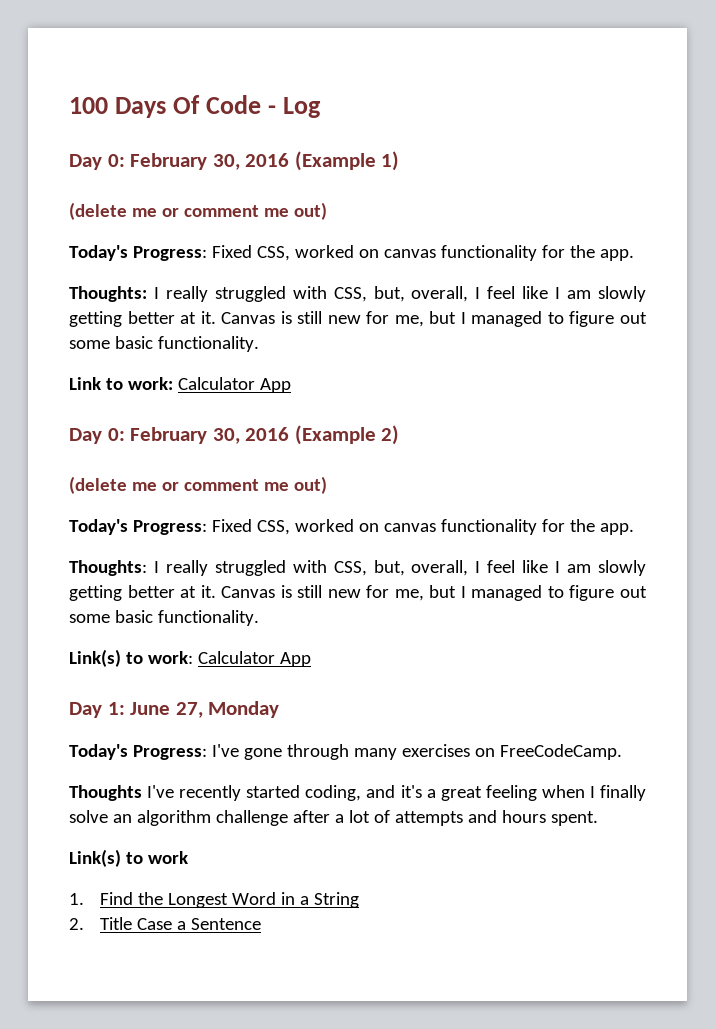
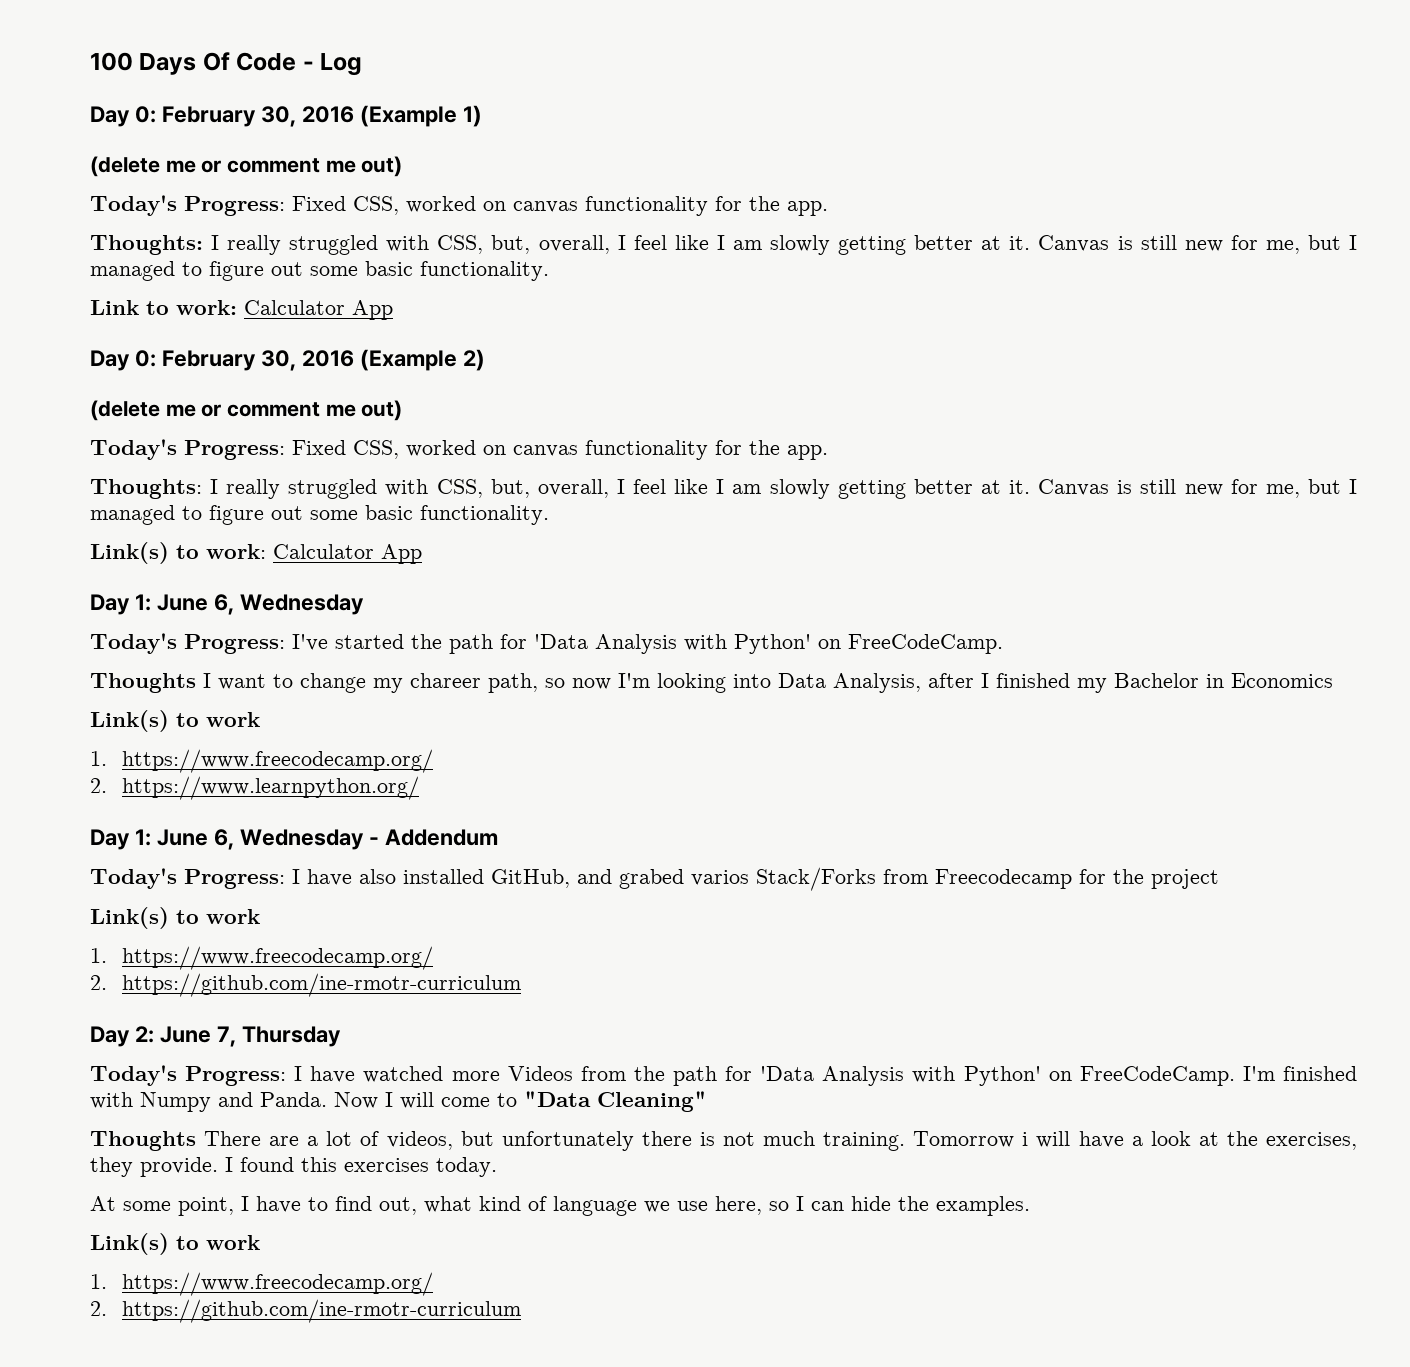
  Link(s) to work: Calculator App
- Day 1: June 27, Monday
+ Day 1: June 6, Wednesday
- Today's Progress: I've gone through many exercises on FreeCodeCamp.
- Thoughts I've recently started coding, and it's a great feeling when I finally solve an algorithm challenge after a lot of attempts and hours spent.
+ Today's Progress: I've started the path for 'Data Analysis with Python' on FreeCodeCamp.
+ Thoughts I want to change my chareer path, so now I'm looking into Data Analysis, after I finished my Bachelor in Economics
  Link(s) to work
- 1. Find the Longest Word in a String
- 2. Title Case a Sentence
+ 1. https://www.freecodecamp.org/
+ 2. https://www.learnpython.org/
+ Day 1: June 6, Wednesday - Addendum
+ Today's Progress: I have also installed GitHub, and grabed varios Stack/Forks from Freecodecamp for the project
+ Link(s) to work
+ 1. https://www.freecodecamp.org/
+ 2. https://github.com/ine-rmotr-curriculum
+ Day 2: June 7, Thursday
+ Today's Progress: I have watched more Videos from the path for 'Data Analysis with Python' on FreeCodeCamp. I'm finished with Numpy and Panda. Now I will come to "Data Cleaning"
+ Thoughts There are a lot of videos, but unfortunately there is not much training. Tomorrow i will have a look at the exercises, they provide. I found this exercises today.
+ At some point, I have to find out, what kind of language we use here, so I can hide the examples.
+ Link(s) to work
+ 1. https://www.freecodecamp.org/
+ 2. https://github.com/ine-rmotr-curriculum

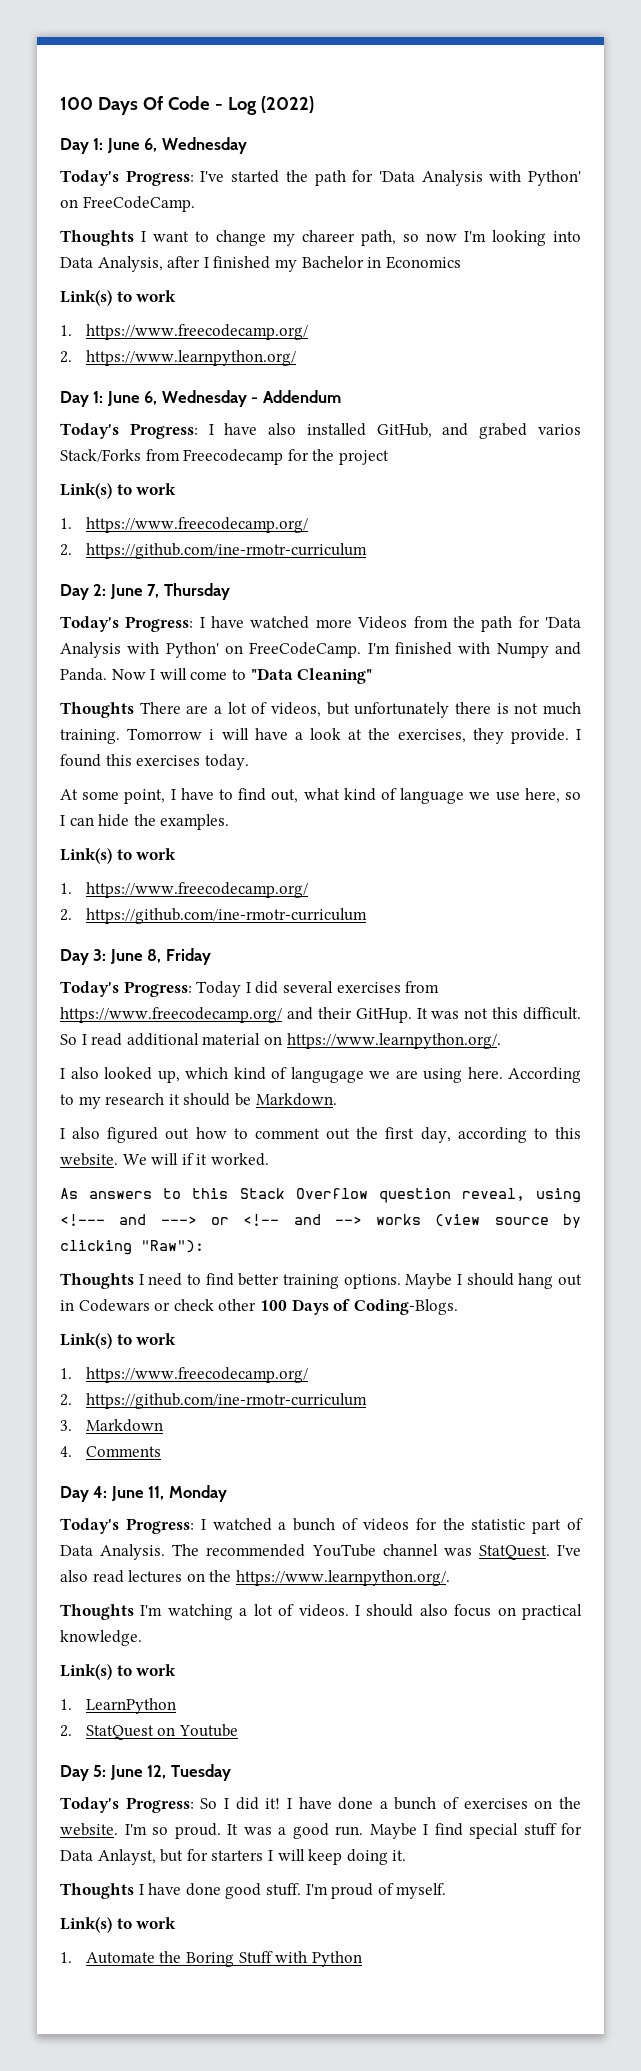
- 100 Days Of Code - Log
- Day 0: February 30, 2016 (Example 1)
- (delete me or comment me out)
- Today's Progress: Fixed CSS, worked on canvas functionality for the app.
- Thoughts: I really struggled with CSS, but, overall, I feel like I am slowly getting better at it. Canvas is still new for me, but I managed to figure out some basic functionality.
- Link to work: Calculator App
- Day 0: February 30, 2016 (Example 2)
- (delete me or comment me out)
- Today's Progress: Fixed CSS, worked on canvas functionality for the app.
- Thoughts: I really struggled with CSS, but, overall, I feel like I am slowly getting better at it. Canvas is still new for me, but I managed to figure out some basic functionality.
- Link(s) to work: Calculator App
+ 100 Days Of Code - Log (2022)
+ Day 3: June 8, Friday
+ Today's Progress: Today I did several exercises from https://www.freecodecamp.org/ and their GitHup. It was not this difficult. So I read additional material on https://www.learnpython.org/.
+ I also looked up, which kind of langugage we are using here. According to my research it should be Markdown.
+ I also figured out how to comment out the first day, according to this website. We will if it worked.
+ As answers to this Stack Overflow question reveal, using <!--- and ---> or <!-- and --> works (view source by clicking "Raw"):
+ Thoughts I need to find better training options. Maybe I should hang out in Codewars or check other 100 Days of Coding-Blogs.
+ Link(s) to work
+ 1. https://www.freecodecamp.org/
+ 2. https://github.com/ine-rmotr-curriculum
+ 3. Markdown
+ 4. Comments
+ Day 4: June 11, Monday
+ Today's Progress: I watched a bunch of videos for the statistic part of Data Analysis. The recommended YouTube channel was StatQuest. I've also read lectures on the https://www.learnpython.org/.
+ Thoughts I'm watching a lot of videos. I should also focus on practical knowledge.
+ Link(s) to work
+ 1. LearnPython
+ 2. StatQuest on Youtube
+ Day 5: June 12, Tuesday
+ Today's Progress: So I did it! I have done a bunch of exercises on the website. I'm so proud. It was a good run. Maybe I find special stuff for Data Anlayst, but for starters I will keep doing it.
+ Thoughts I have done good stuff. I'm proud of myself.
+ Link(s) to work
+ 1. Automate the Boring Stuff with Python

